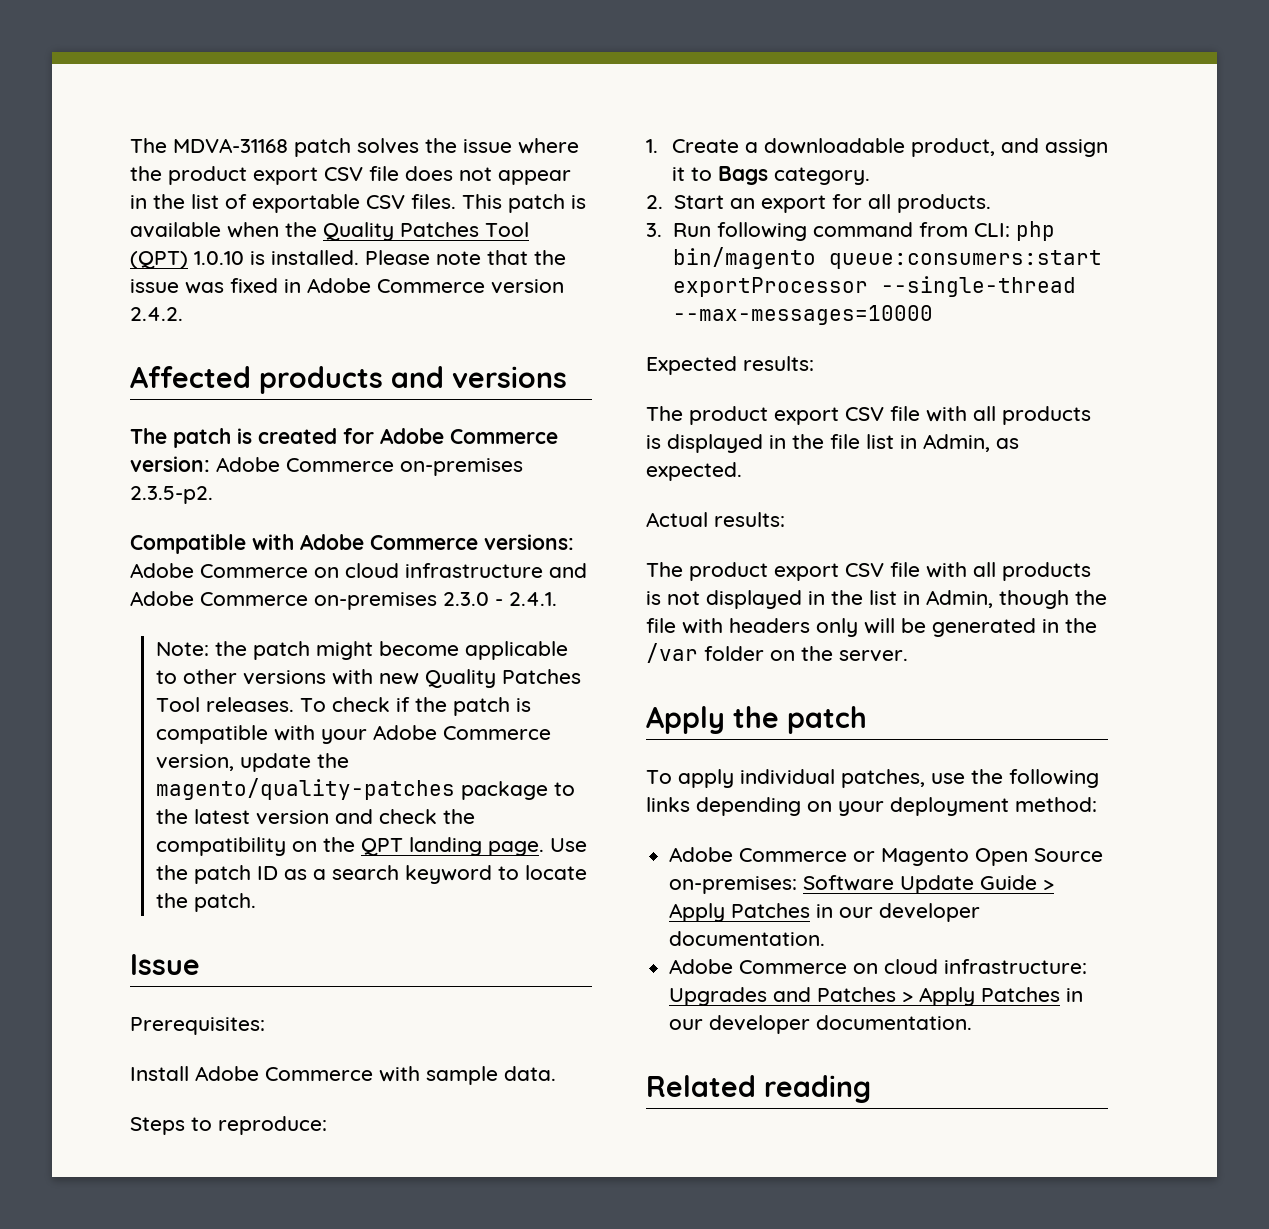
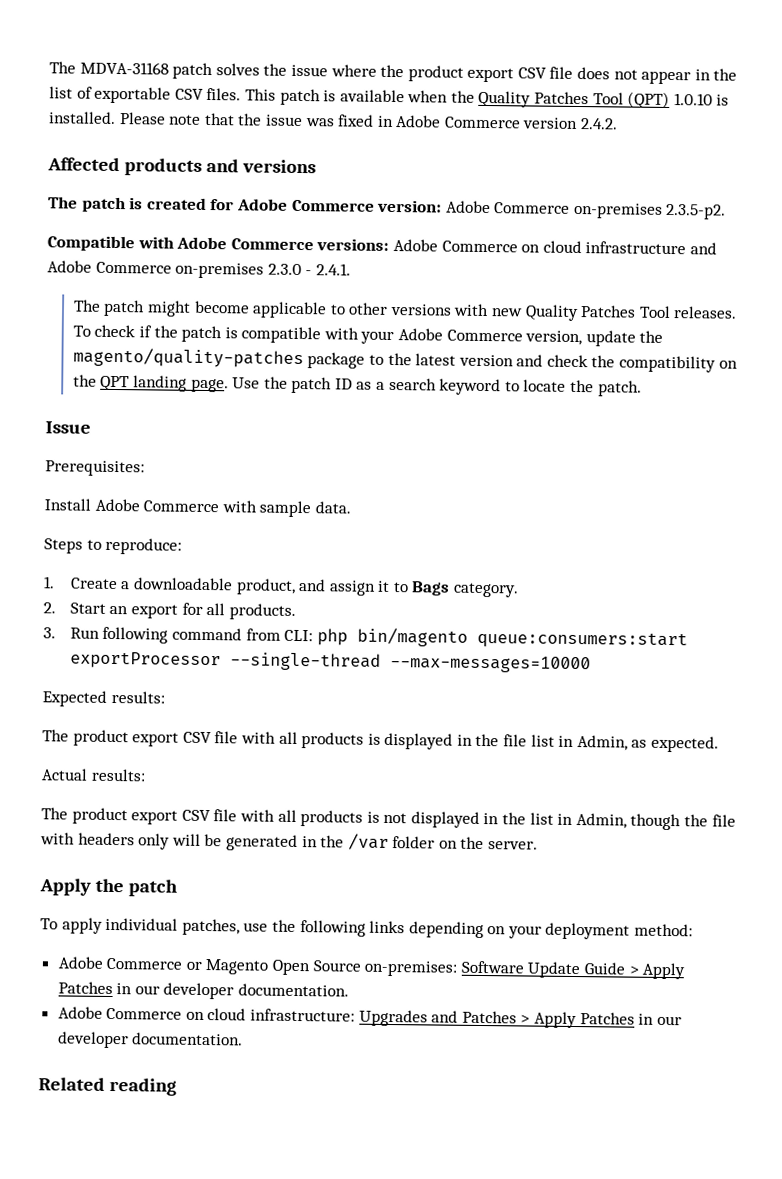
- Note: the patch might become applicable to other versions with new Quality Patches Tool releases.
+ The patch might become applicable to other versions with new Quality Patches Tool releases.

